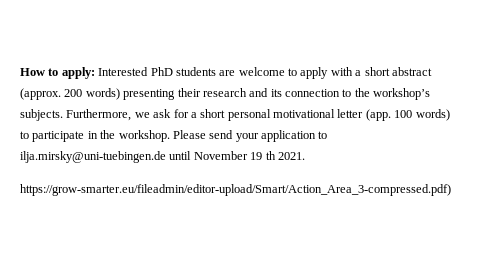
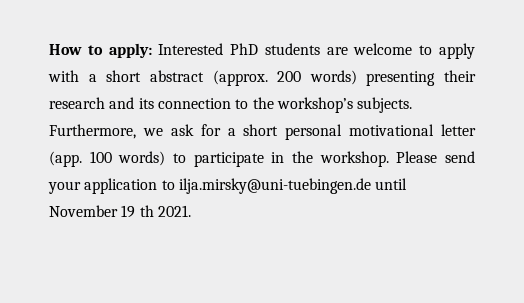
- https://grow-smarter.eu/fileadmin/editor-upload/Smart/Action_Area_3-compressed.pdf)

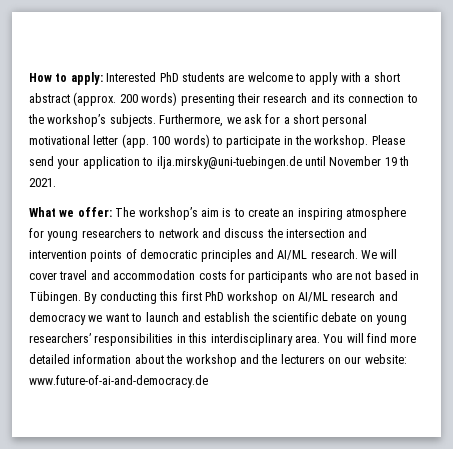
+ What we offer: The workshop’s aim is to create an inspiring atmosphere for young researchers to network and discuss the intersection and intervention points of democratic principles and AI/ML research. We will cover travel and accommodation costs for participants who are not based in Tübingen. By conducting this first PhD workshop on AI/ML research and democracy we want to launch and establish the scientific debate on young researchers’ responsibilities in this interdisciplinary area. You will find more detailed information about the workshop and the lecturers on our website: www.future-of-ai-and-democracy.de

